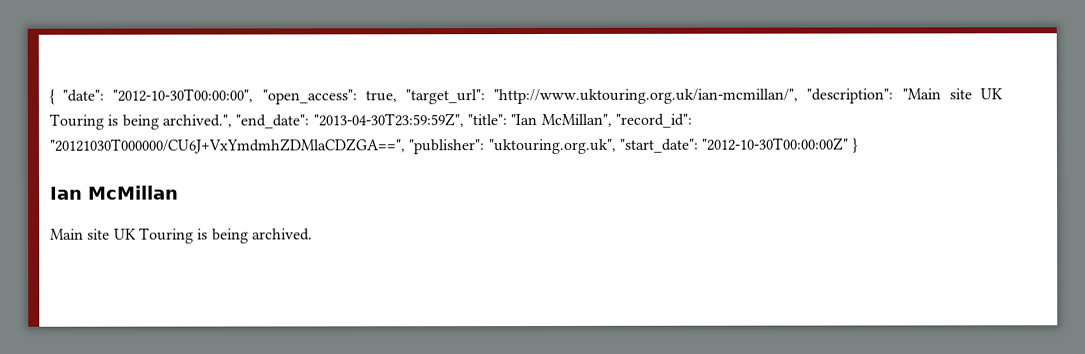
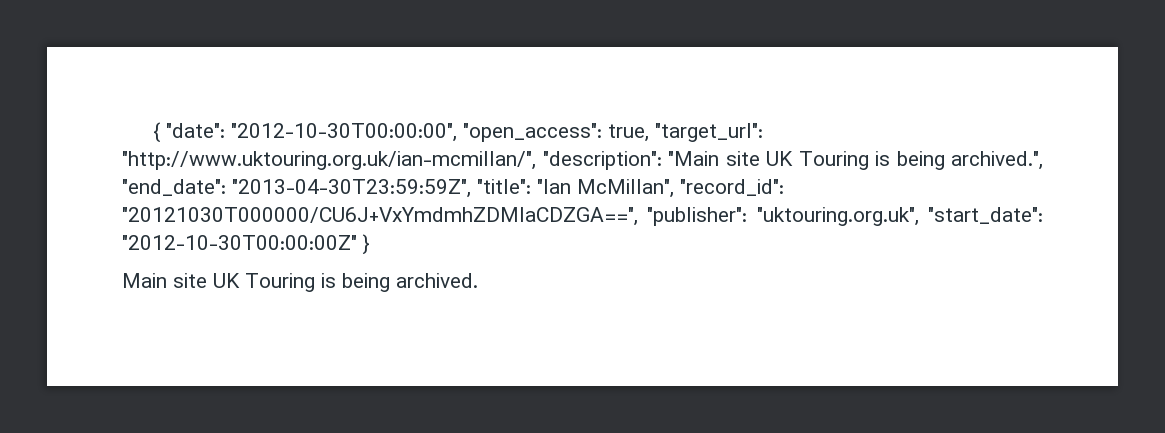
- Ian McMillan

